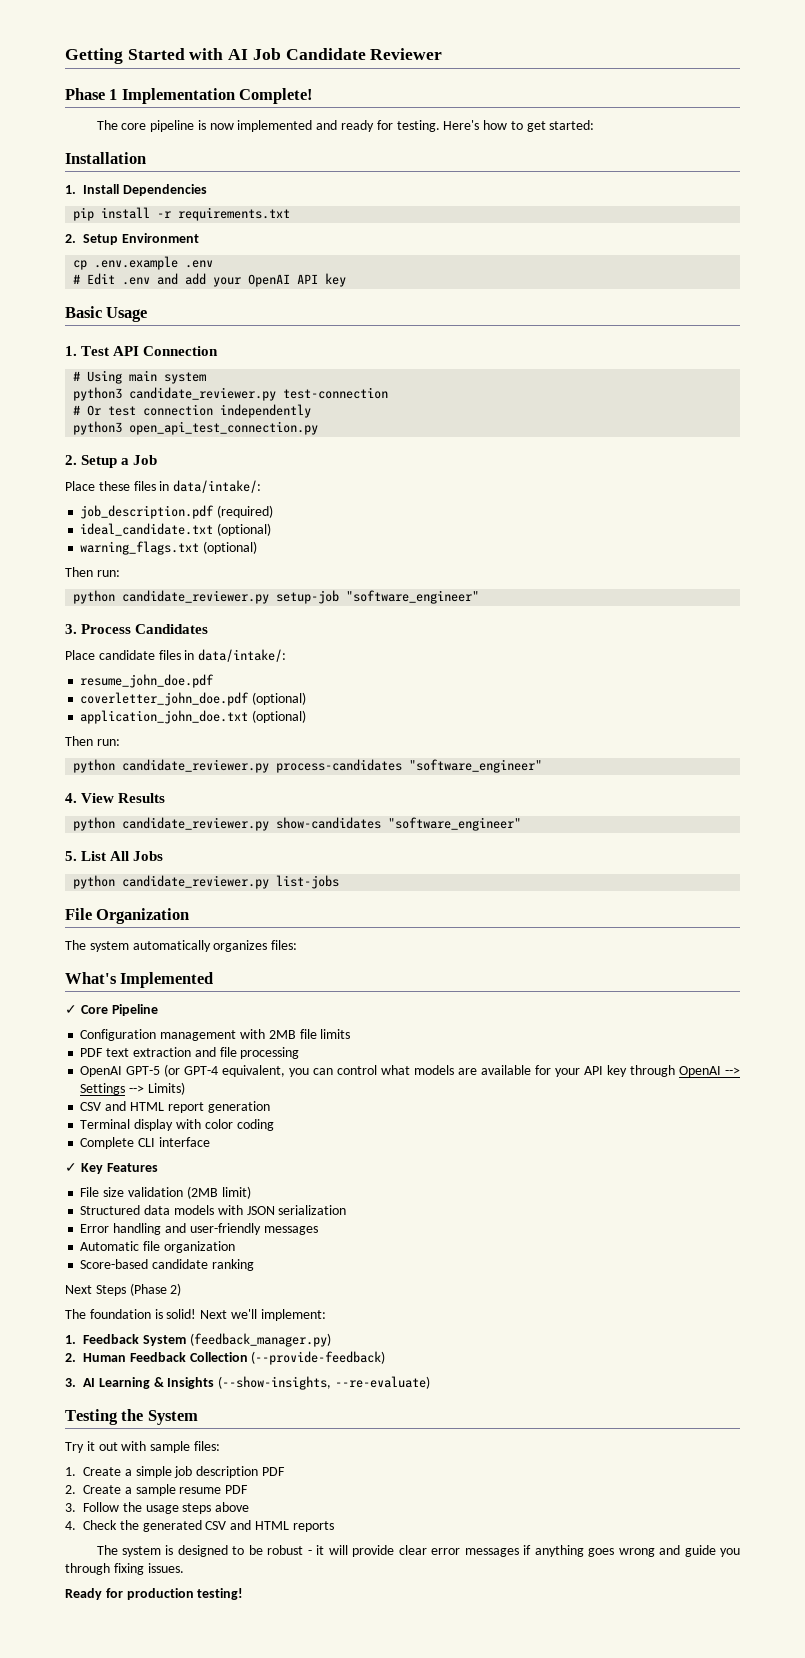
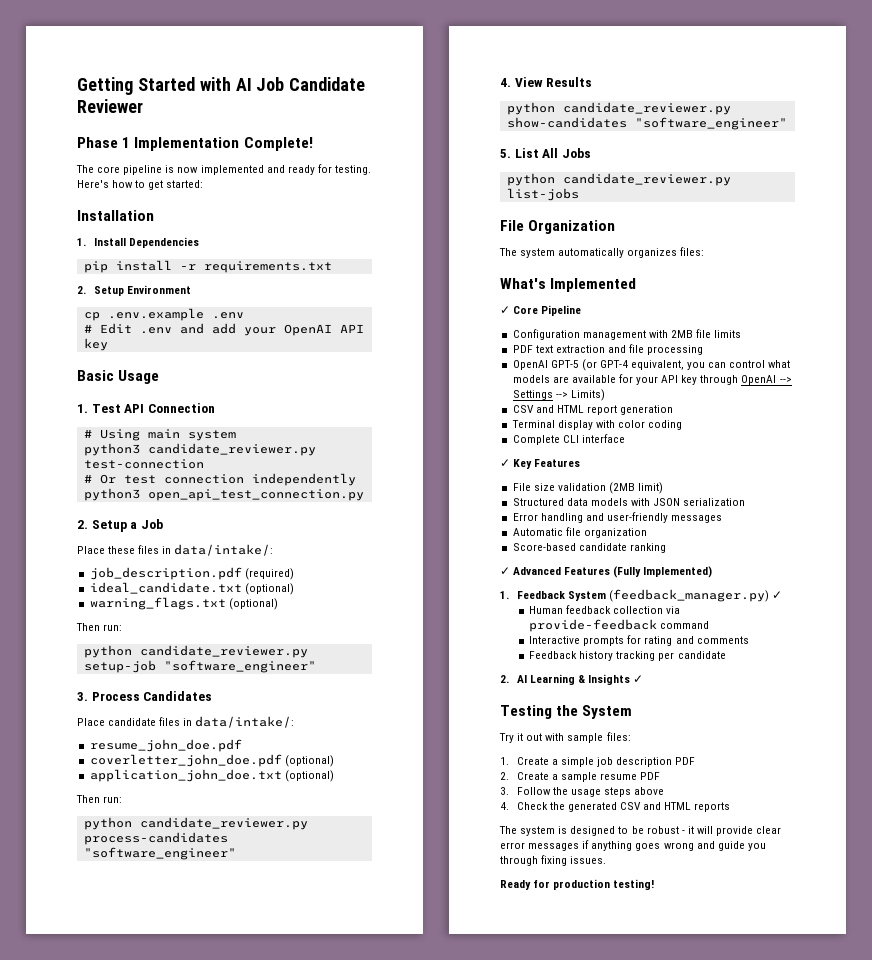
- Next Steps (Phase 2)
- The foundation is solid! Next we'll implement:
- 1. Feedback System (feedback_manager.py)
- 2. Human Feedback Collection (--provide-feedback)
- 3. AI Learning & Insights (--show-insights, --re-evaluate)
+ ✓ Advanced Features (Fully Implemented)
+ 1. Feedback System (feedback_manager.py) ✓
+ Human feedback collection via provide-feedback command
+ Interactive prompts for rating and comments
+ Feedback history tracking per candidate
+ 2. AI Learning & Insights ✓

